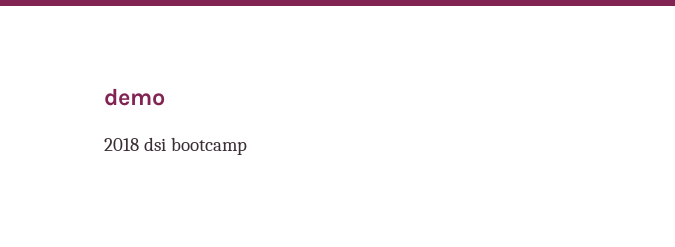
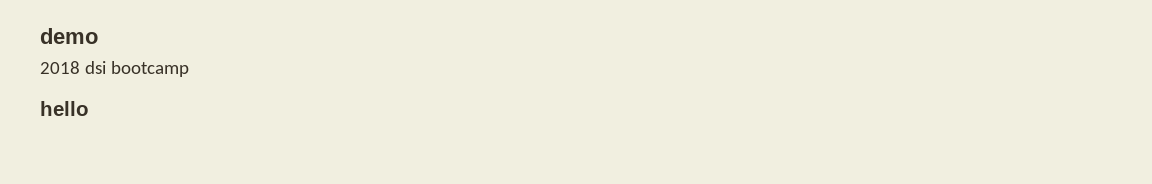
+ hello

